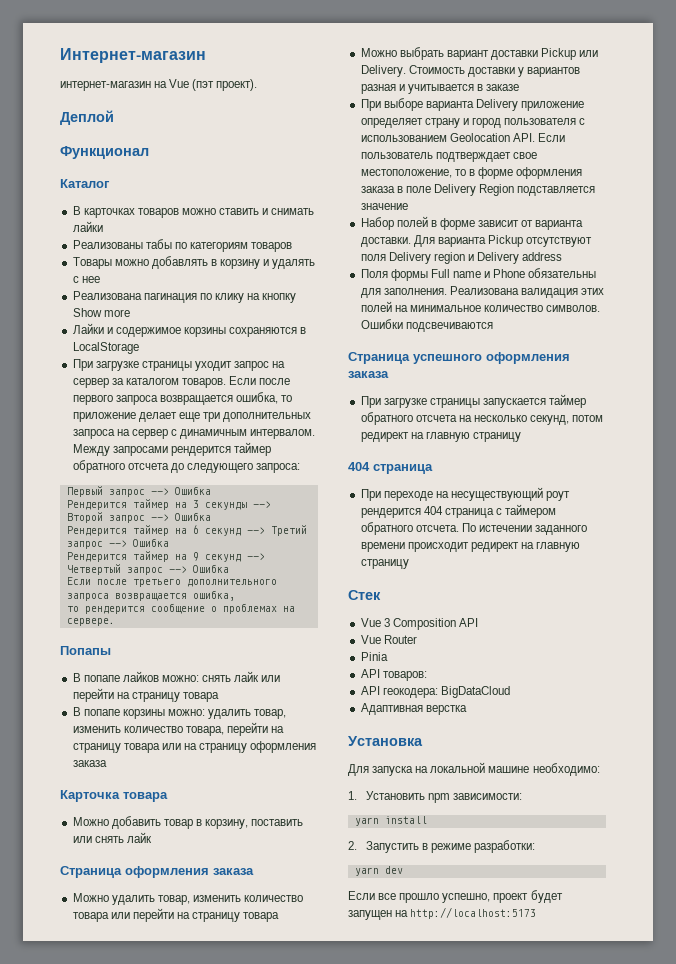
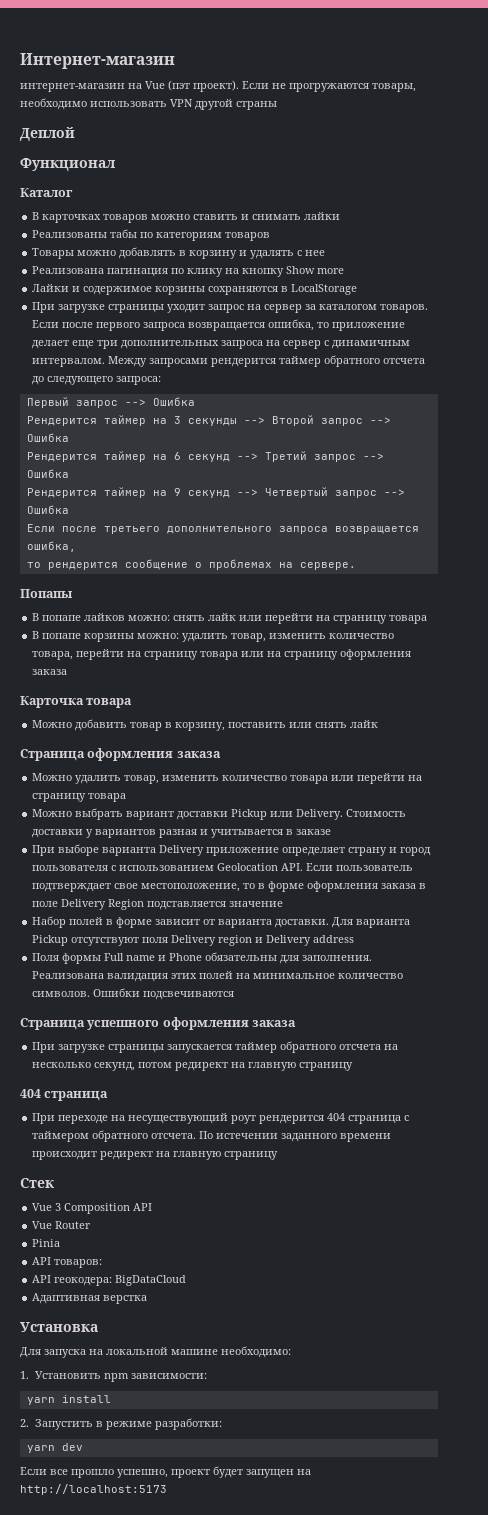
+ Если не прогружаются товары, необходимо использовать VPN другой страны

